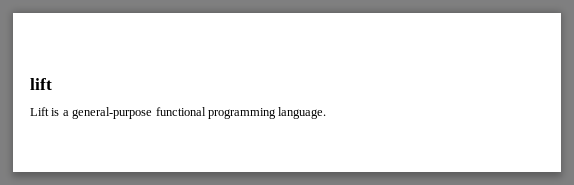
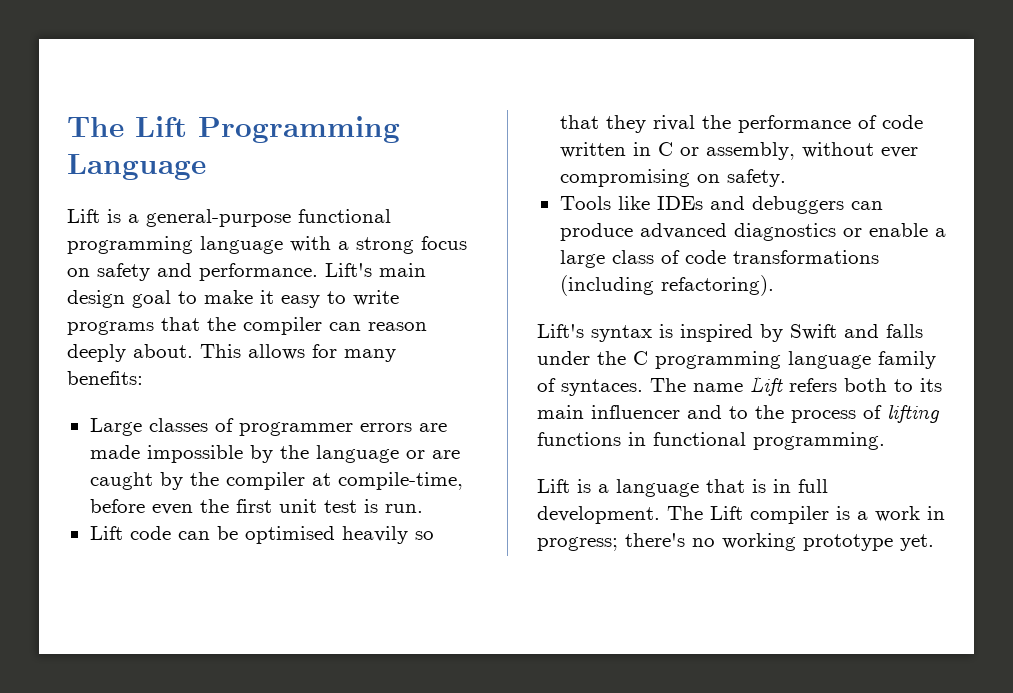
- lift
+ The Lift Programming Language
- Lift is a general-purpose functional programming language.
+ Lift is a general-purpose functional programming language with a strong focus on safety and performance. Lift's main design goal to make it easy to write programs that the compiler can reason deeply about. This allows for many benefits:
+ Large classes of programmer errors are made impossible by the language or are caught by the compiler at compile-time, before even the first unit test is run.
+ Lift code can be optimised heavily so that they rival the performance of code written in C or assembly, without ever compromising on safety.
+ Tools like IDEs and debuggers can produce advanced diagnostics or enable a large class of code transformations (including refactoring).
+ Lift's syntax is inspired by Swift and falls under the C programming language family of syntaces. The name Lift refers both to its main influencer and to the process of lifting functions in functional programming.
+ Lift is a language that is in full development. The Lift compiler is a work in progress; there's no working prototype yet.

